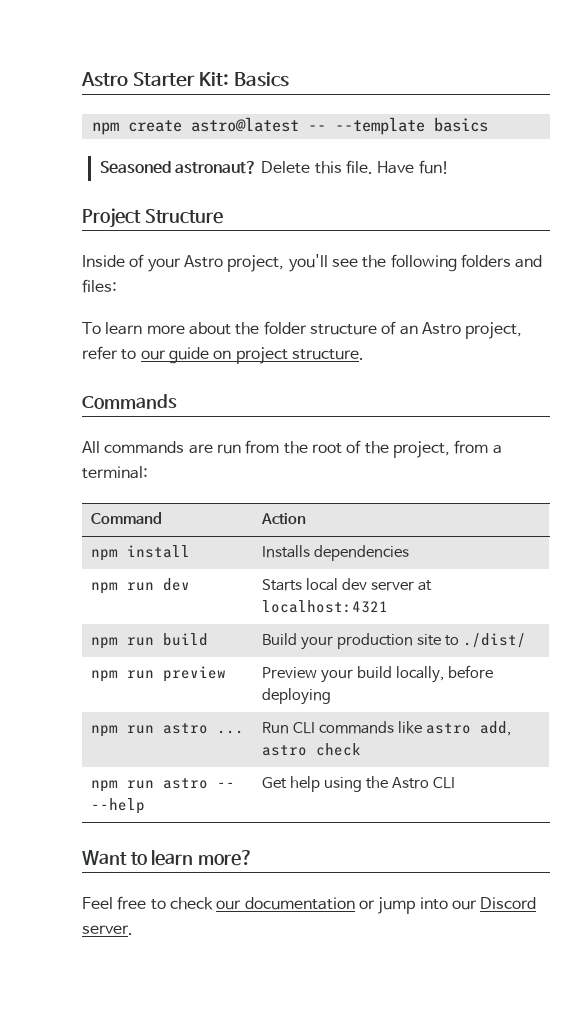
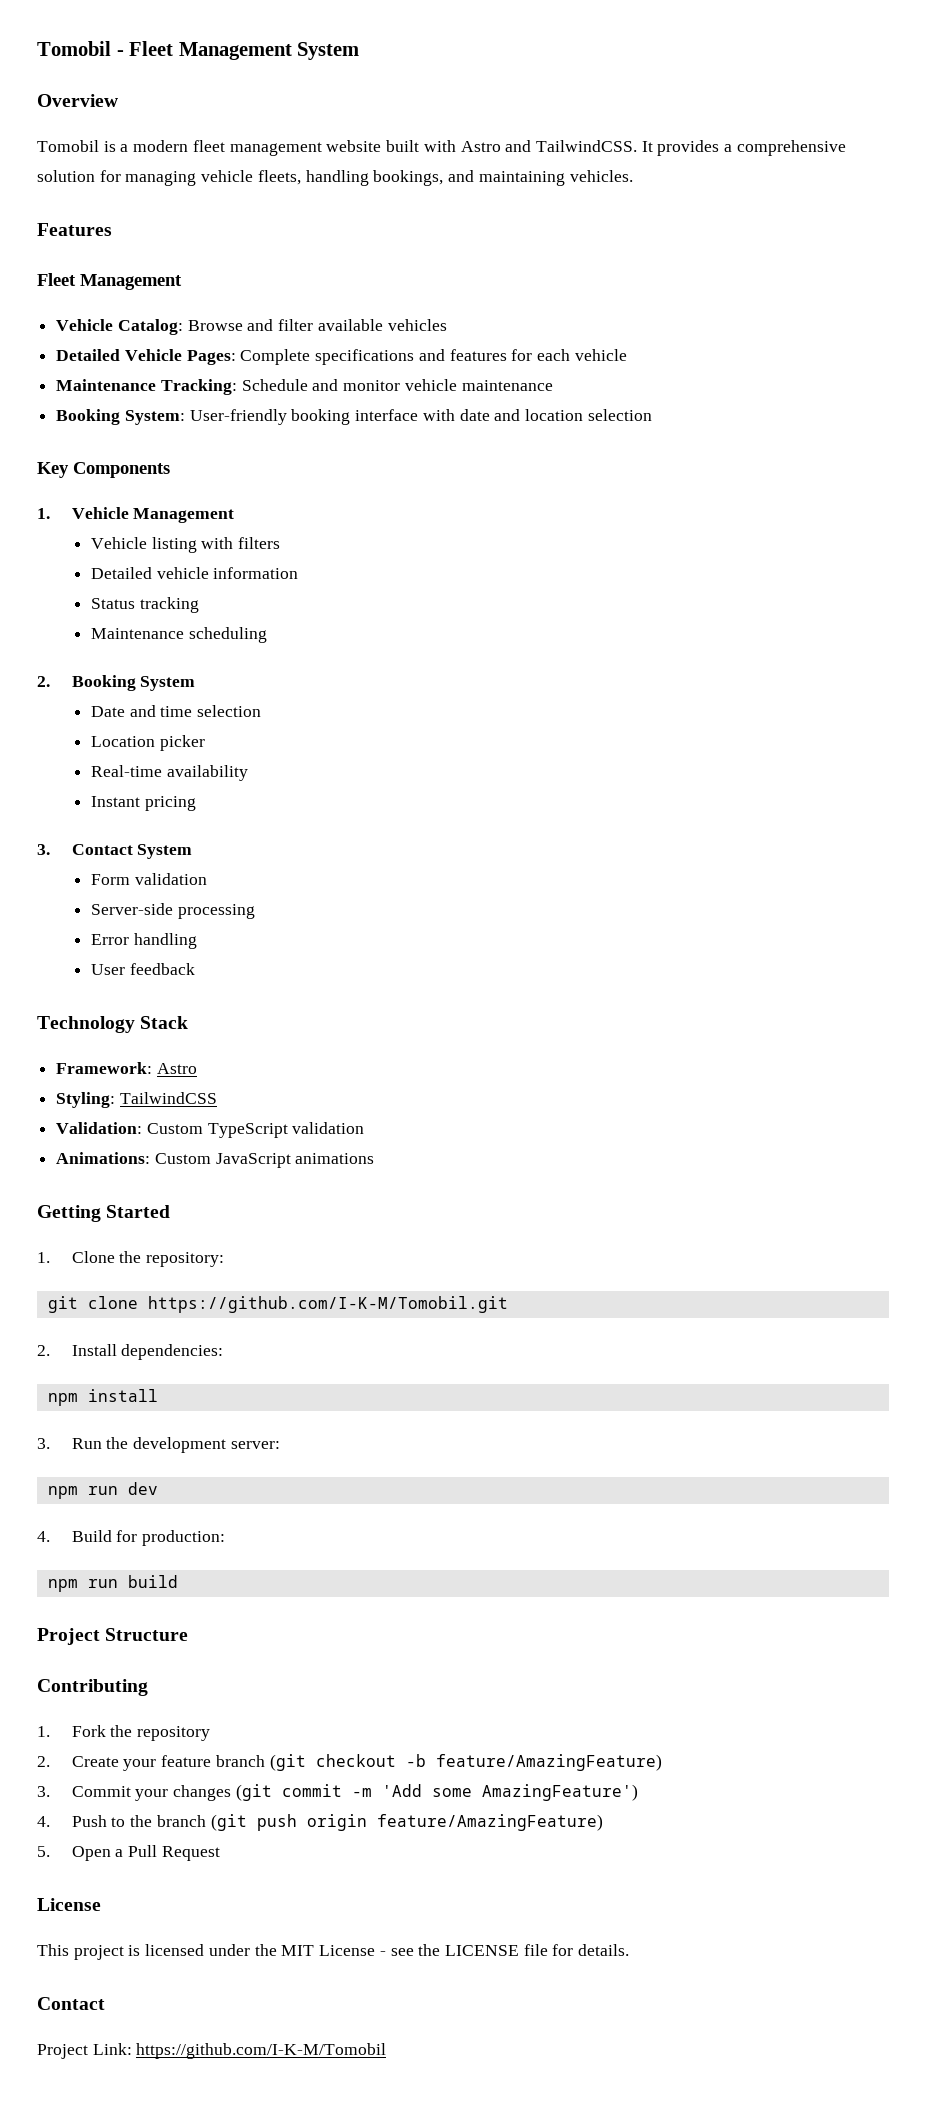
- Astro Starter Kit: Basics
- npm create astro@latest -- --template basics
- Seasoned astronaut? Delete this file. Have fun!
+ Tomobil - Fleet Management System
+ Overview
+ Tomobil is a modern fleet management website built with Astro and TailwindCSS. It provides a comprehensive solution for managing vehicle fleets, handling bookings, and maintaining vehicles.
+ Features
+ Fleet Management
+ Vehicle Catalog: Browse and filter available vehicles
+ Detailed Vehicle Pages: Complete specifications and features for each vehicle
+ Maintenance Tracking: Schedule and monitor vehicle maintenance
+ Booking System: User-friendly booking interface with date and location selection
+ Key Components
+ 1. Vehicle Management
+ Vehicle listing with filters
+ Detailed vehicle information
+ Status tracking
+ Maintenance scheduling
+ 2. Booking System
+ Date and time selection
+ Location picker
+ Real-time availability
+ Instant pricing
+ 3. Contact System
+ Form validation
+ Server-side processing
+ Error handling
+ User feedback
+ Technology Stack
+ Framework: Astro
+ Styling: TailwindCSS
+ Validation: Custom TypeScript validation
+ Animations: Custom JavaScript animations
+ Getting Started
+ 1. Clone the repository:
+ git clone https://github.com/I-K-M/Tomobil.git
+ 2. Install dependencies:
+ npm install
+ 3. Run the development server:
+ npm run dev
+ 4. Build for production:
+ npm run build
  Project Structure
- Inside of your Astro project, you'll see the following folders and files:
- To learn more about the folder structure of an Astro project, refer to our guide on project structure.
- Commands
- All commands are run from the root of the project, from a terminal:
- Command | Action
- npm install | Installs dependencies
- npm run dev | Starts local dev server at localhost:4321
- npm run build | Build your production site to ./dist/
- npm run preview | Preview your build locally, before deploying
- npm run astro ... | Run CLI commands like astro add, astro check
- npm run astro -- --help | Get help using the Astro CLI
- Want to learn more?
- Feel free to check our documentation or jump into our Discord server.
+ Contributing
+ 1. Fork the repository
+ 2. Create your feature branch (git checkout -b feature/AmazingFeature)
+ 3. Commit your changes (git commit -m 'Add some AmazingFeature')
+ 4. Push to the branch (git push origin feature/AmazingFeature)
+ 5. Open a Pull Request
+ License
+ This project is licensed under the MIT License - see the LICENSE file for details.
+ Contact
+ Project Link: https://github.com/I-K-M/Tomobil

